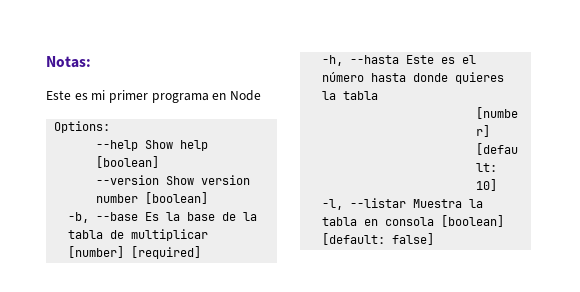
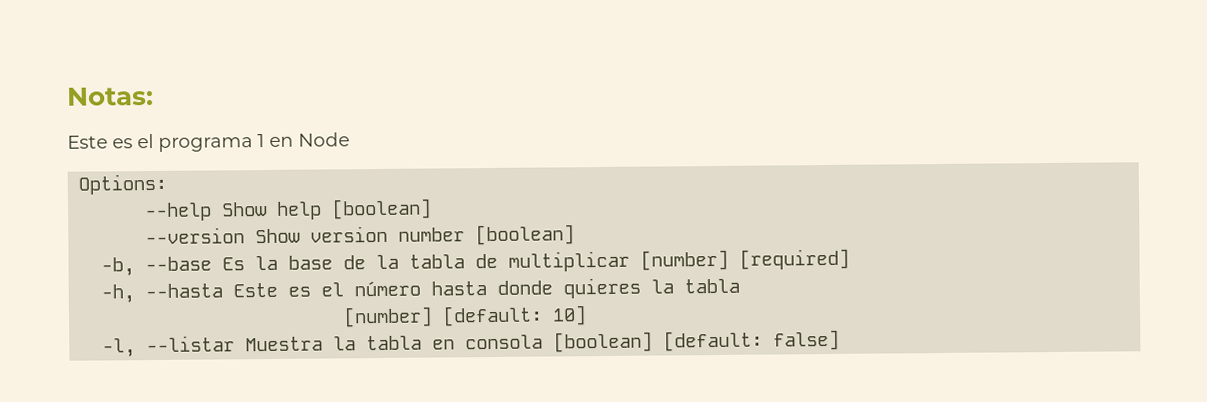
- Este es mi primer programa en Node
+ Este es el programa 1 en Node

